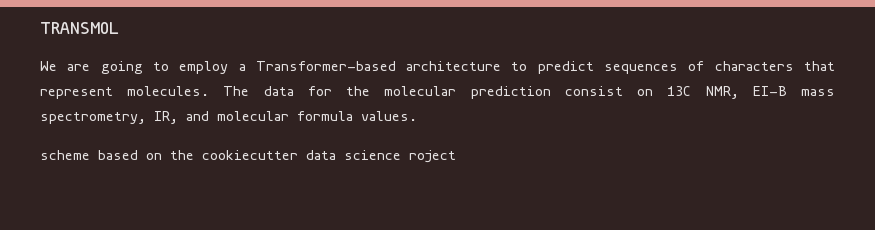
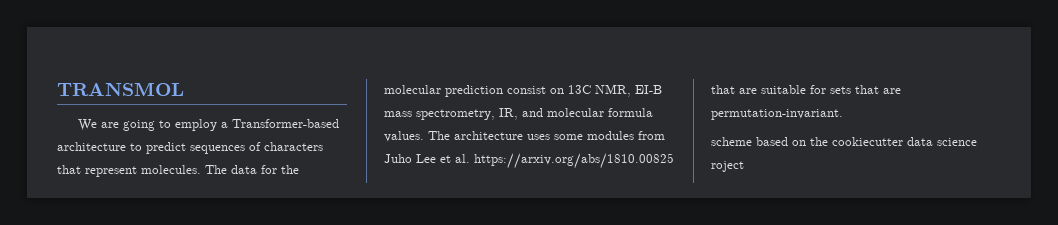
+ The architecture uses some modules from Juho Lee et al. https://arxiv.org/abs/1810.00825 that are suitable for sets that are permutation-invariant.

